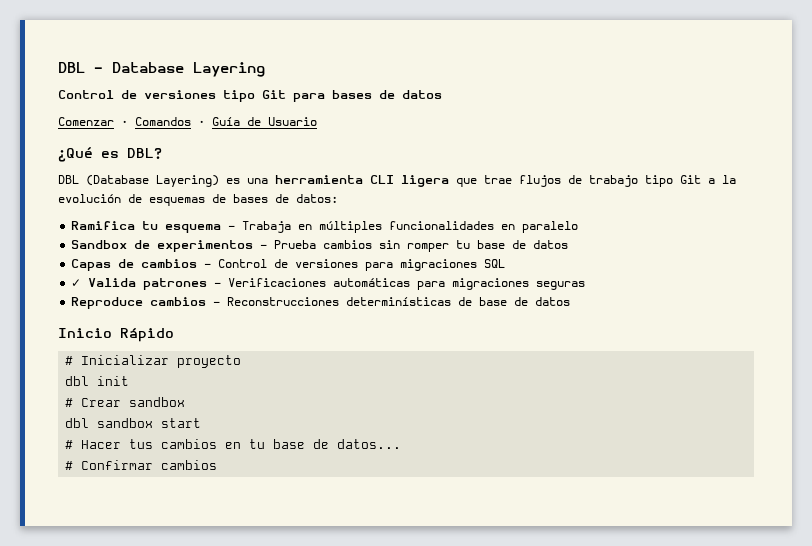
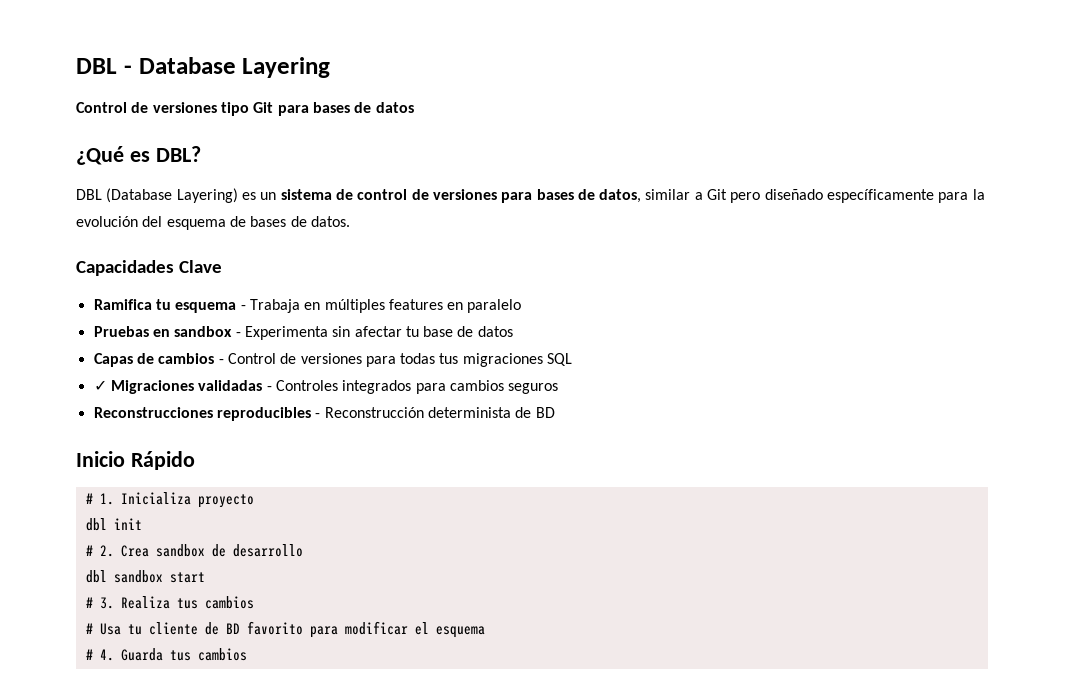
- Comenzar · Comandos · Guía de Usuario
- DBL (Database Layering) es una herramienta CLI ligera que trae flujos de trabajo tipo Git a la evolución de esquemas de bases de datos:
+ DBL (Database Layering) es un sistema de control de versiones para bases de datos, similar a Git pero diseñado específicamente para la evolución del esquema de bases de datos.
+ Capacidades Clave
- Ramifica tu esquema - Trabaja en múltiples funcionalidades en paralelo
+ Ramifica tu esquema - Trabaja en múltiples features en paralelo
- Sandbox de experimentos - Prueba cambios sin romper tu base de datos
+ Pruebas en sandbox - Experimenta sin afectar tu base de datos
- Capas de cambios - Control de versiones para migraciones SQL
+ Capas de cambios - Control de versiones para todas tus migraciones SQL
- ✓ Valida patrones - Verificaciones automáticas para migraciones seguras
- Reproduce cambios - Reconstrucciones determinísticas de base de datos
+ ✓ Migraciones validadas - Controles integrados para cambios seguros
+ Reconstrucciones reproducibles - Reconstrucción determinista de BD
- # Inicializar proyecto
+ # 1. Inicializa proyecto
- # Crear sandbox
+ # 2. Crea sandbox de desarrollo
- # Hacer tus cambios en tu base de datos...
- # Confirmar cambios
+ # 3. Realiza tus cambios
+ # Usa tu cliente de BD favorito para modificar el esquema
+ # 4. Guarda tus cambios

